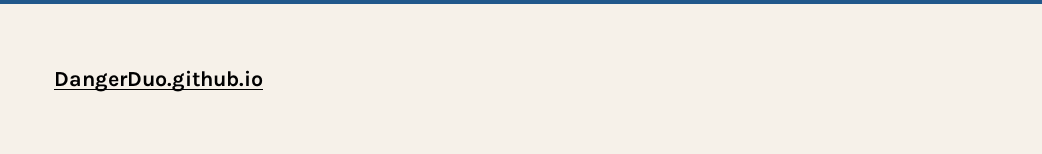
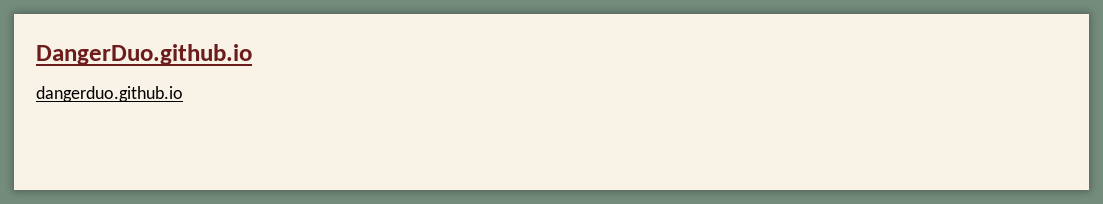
+ dangerduo.github.io

